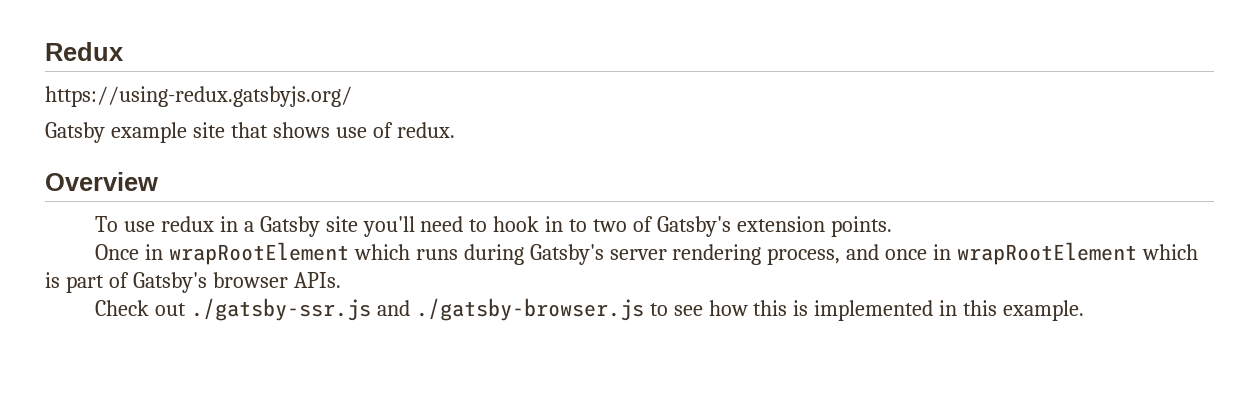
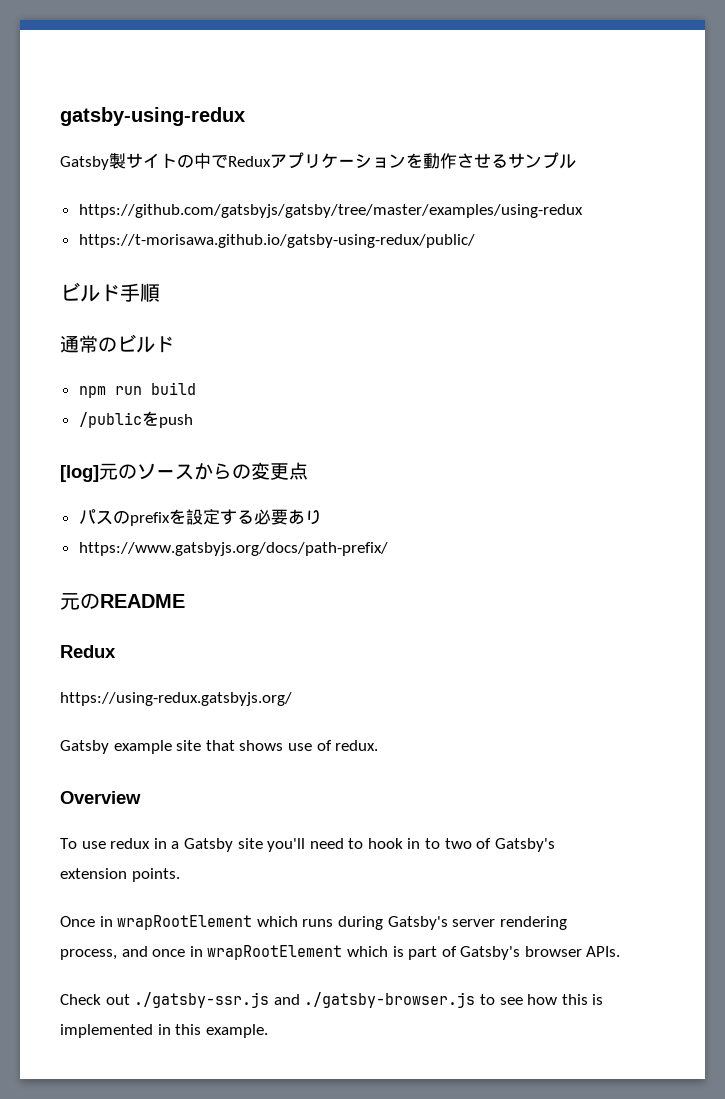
+ gatsby-using-redux
+ Gatsby製サイトの中でReduxアプリケーションを動作させるサンプル
+ https://github.com/gatsbyjs/gatsby/tree/master/examples/using-redux
+ https://t-morisawa.github.io/gatsby-using-redux/public/
+ ビルド手順
+ 通常のビルド
+ npm run build
+ /publicをpush
+ [log]元のソースからの変更点
+ パスのprefixを設定する必要あり
+ https://www.gatsbyjs.org/docs/path-prefix/
+ 元のREADME

